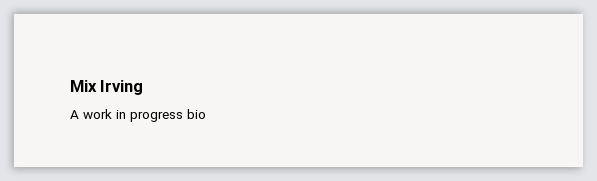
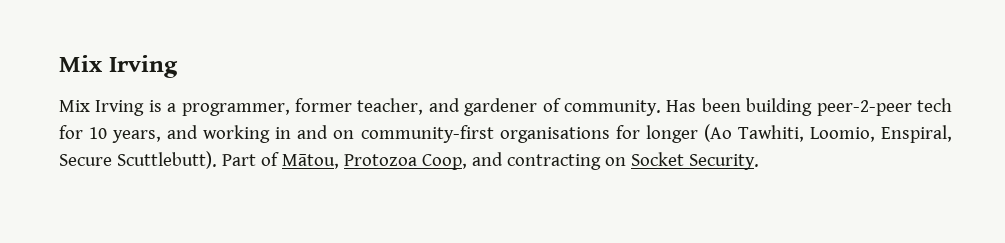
- A work in progress bio
+ Mix Irving is a programmer, former teacher, and gardener of community. Has been building peer-2-peer tech for 10 years, and working in and on community-first organisations for longer (Ao Tawhiti, Loomio, Enspiral, Secure Scuttlebutt). Part of Mātou, Protozoa Coop, and contracting on Socket Security.

